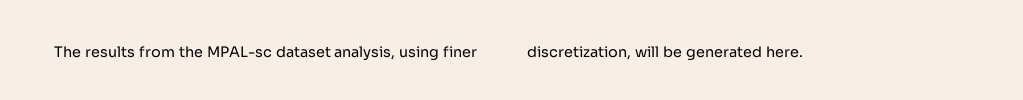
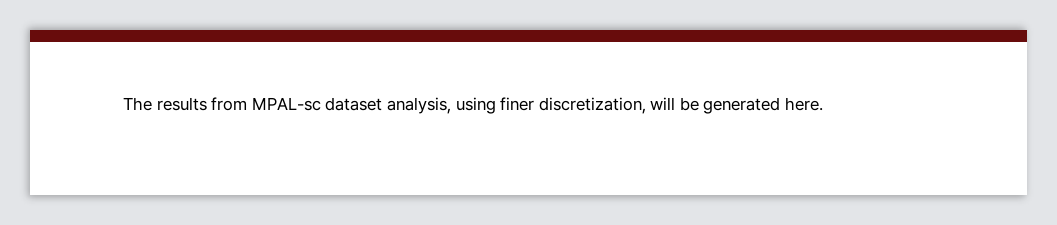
- The results from the MPAL-sc dataset analysis, using finer discretization, will be generated here.
+ The results from MPAL-sc dataset analysis, using finer discretization, will be generated here.

